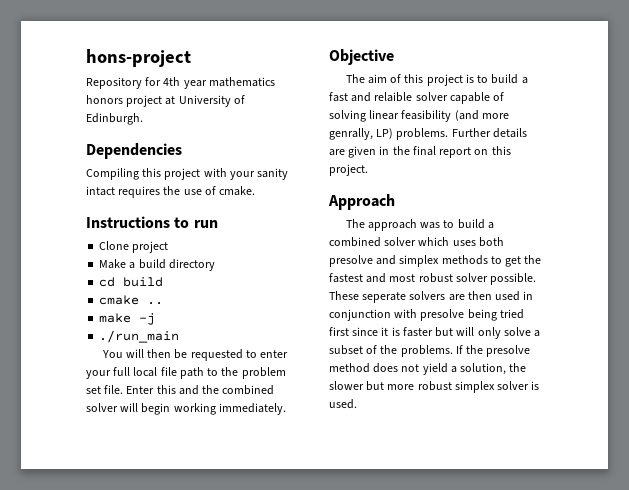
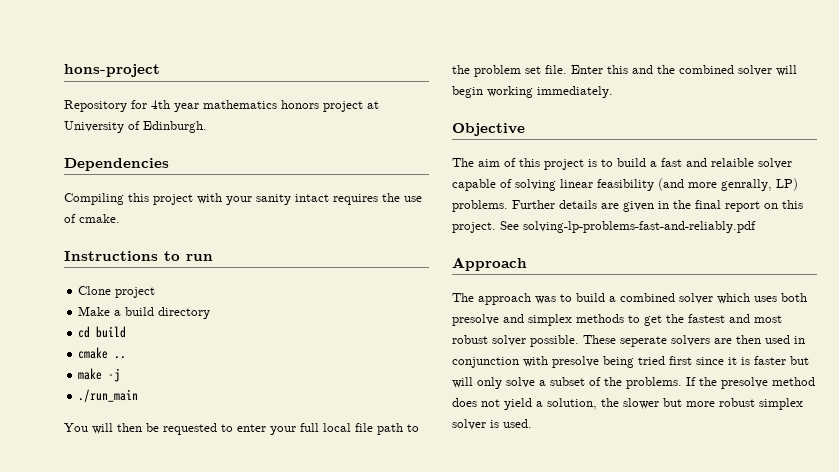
+ See solving-lp-problems-fast-and-reliably.pdf

